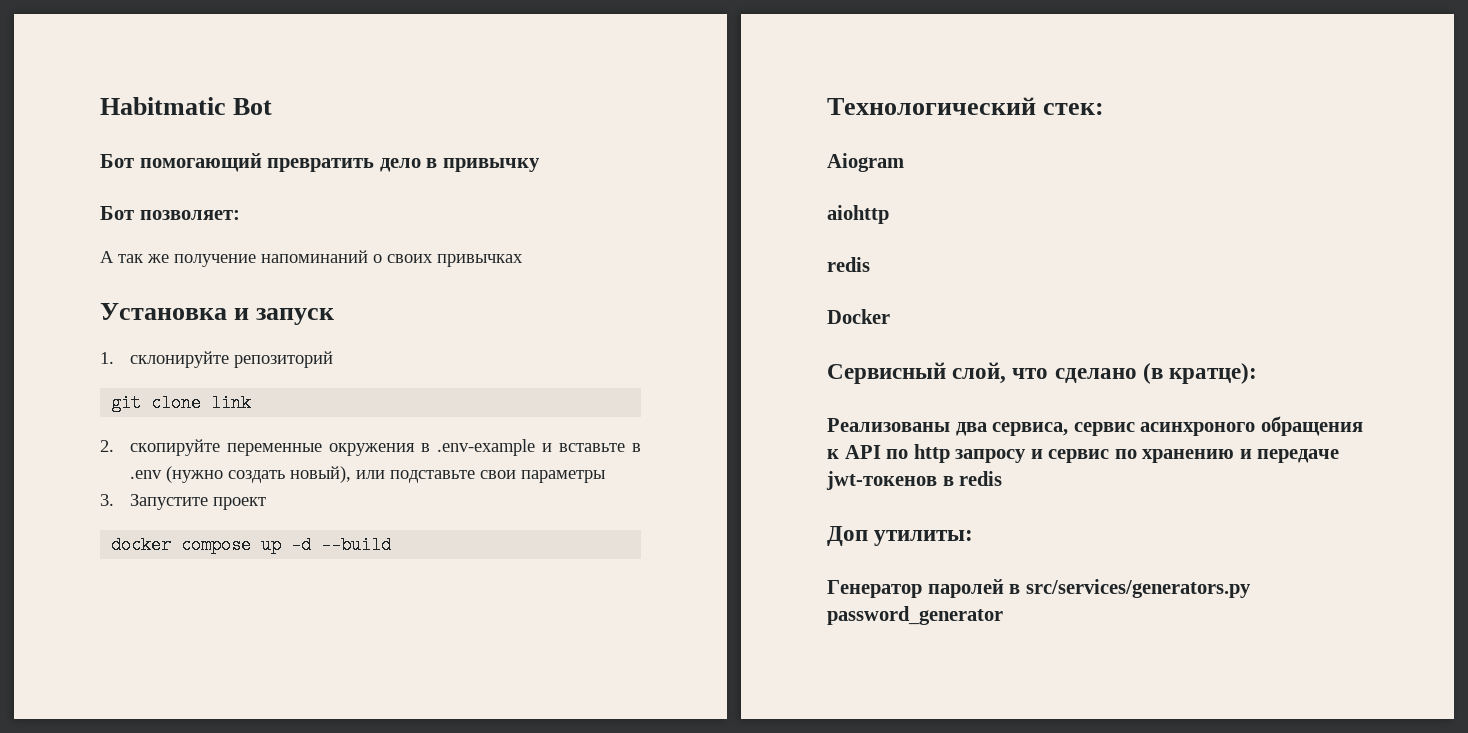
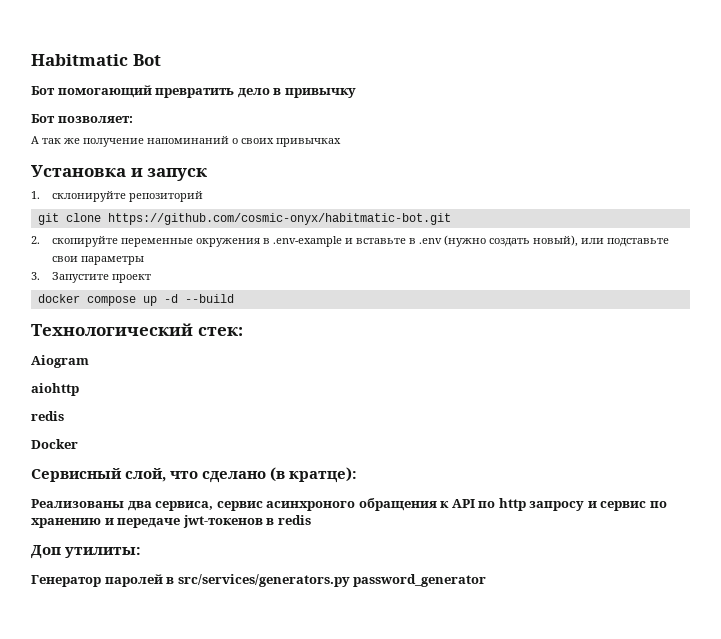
- git clone link
+ git clone https://github.com/cosmic-onyx/habitmatic-bot.git

